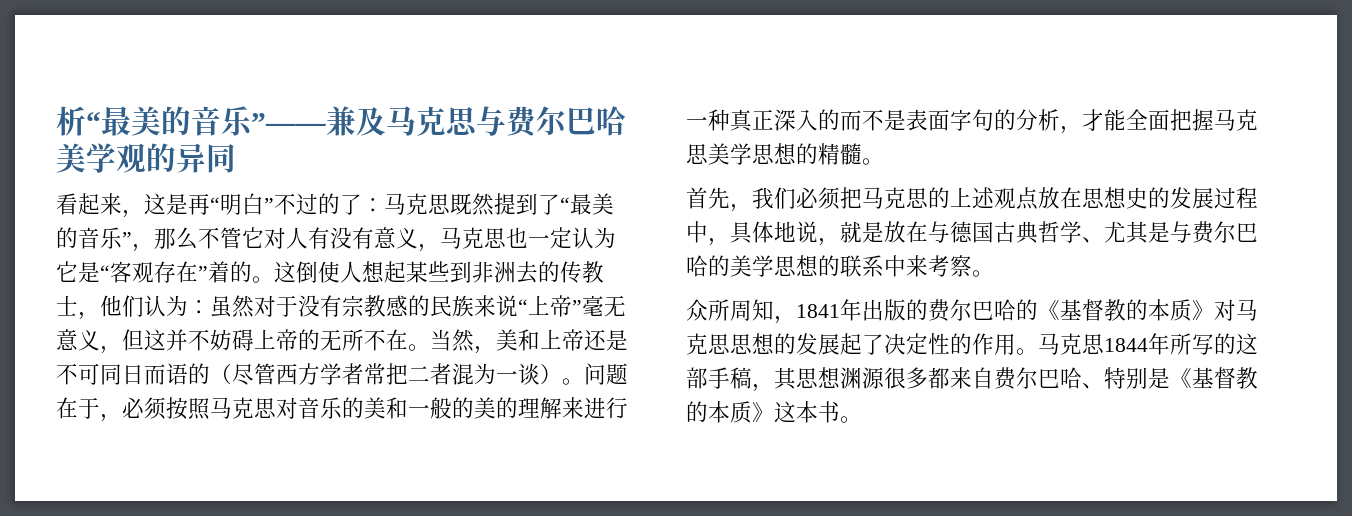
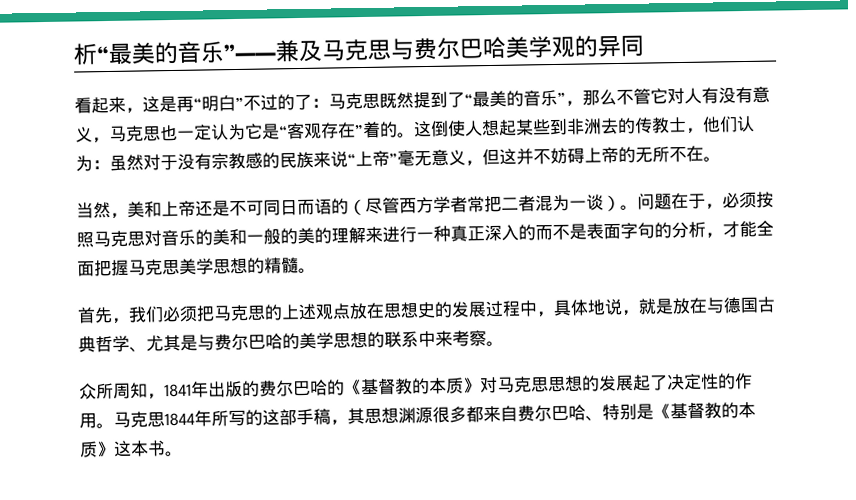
- 这倒使人想起某些到非洲去的传教士，他们认为：虽然对于没有宗教感的民族来说“上帝”毫无意义，但这并不妨碍上帝的无所不在。当然，美和上帝还是不可同日而语的（尽管西方学者常把二者混为一谈）。
+ 这倒使人想起某些到非洲去的传教士，他们认为：虽然对于没有宗教感的民族来说“上帝”毫无意义，但这并不妨碍上帝的无所不在。
+ 当然，美和上帝还是不可同日而语的（尽管西方学者常把二者混为一谈）。

